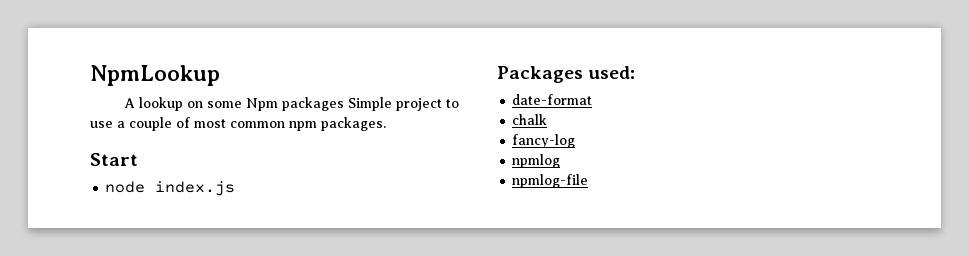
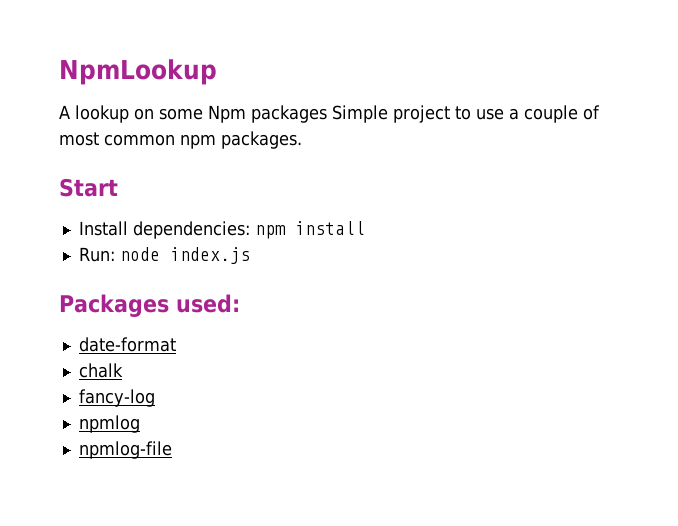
- node index.js
+ Install dependencies: npm install
+ Run: node index.js

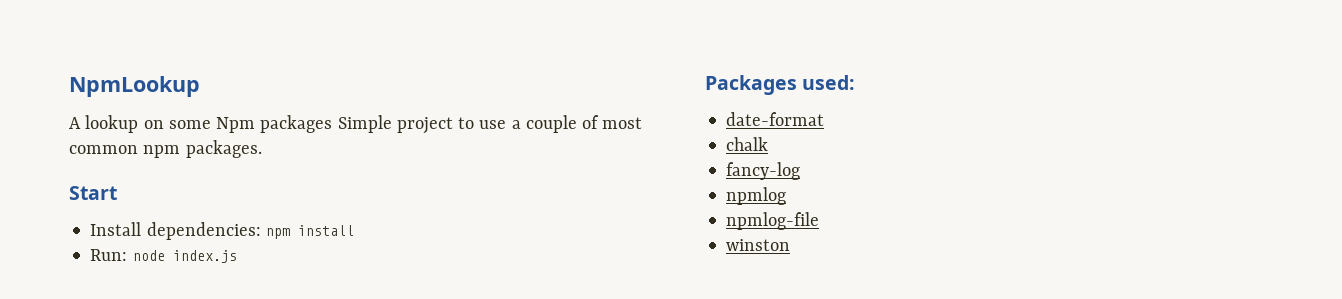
+ winston

